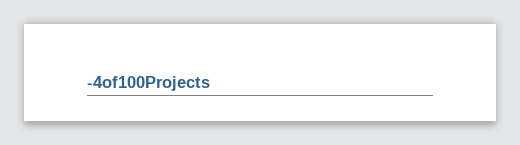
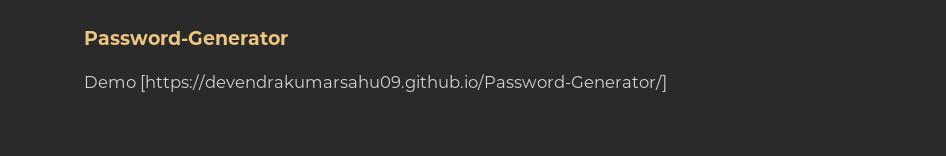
- -4of100Projects
+ Password-Generator
+ Demo [https://devendrakumarsahu09.github.io/Password-Generator/]

